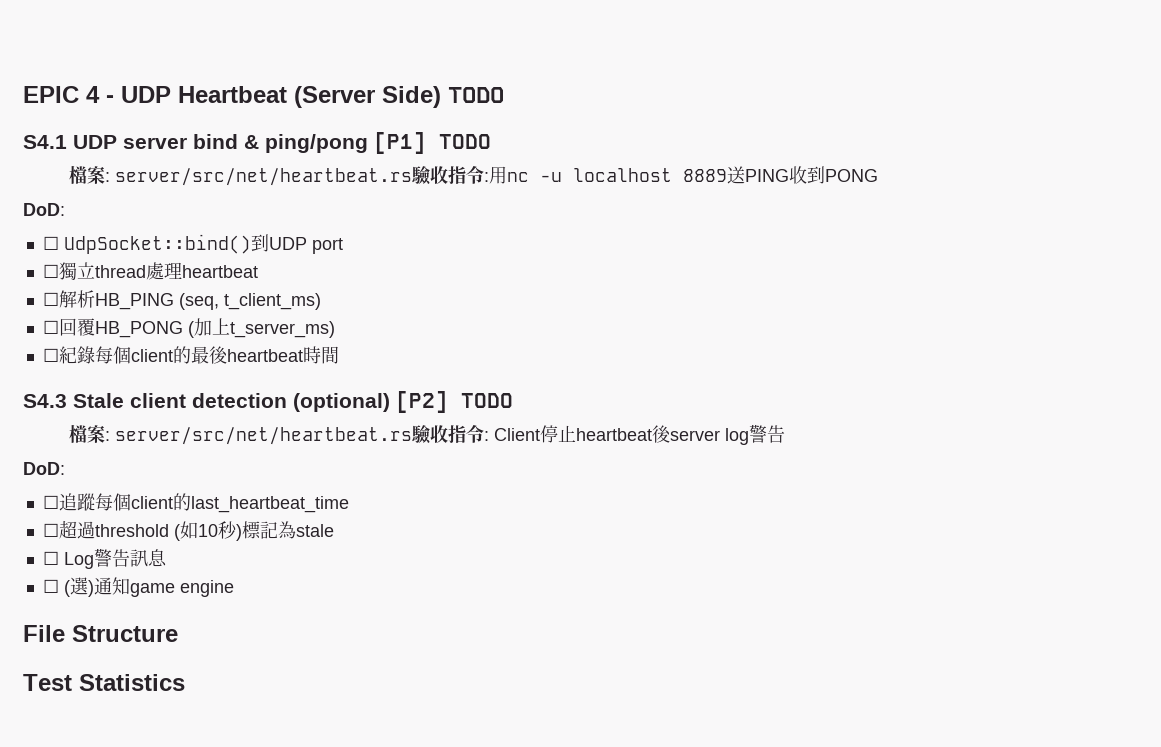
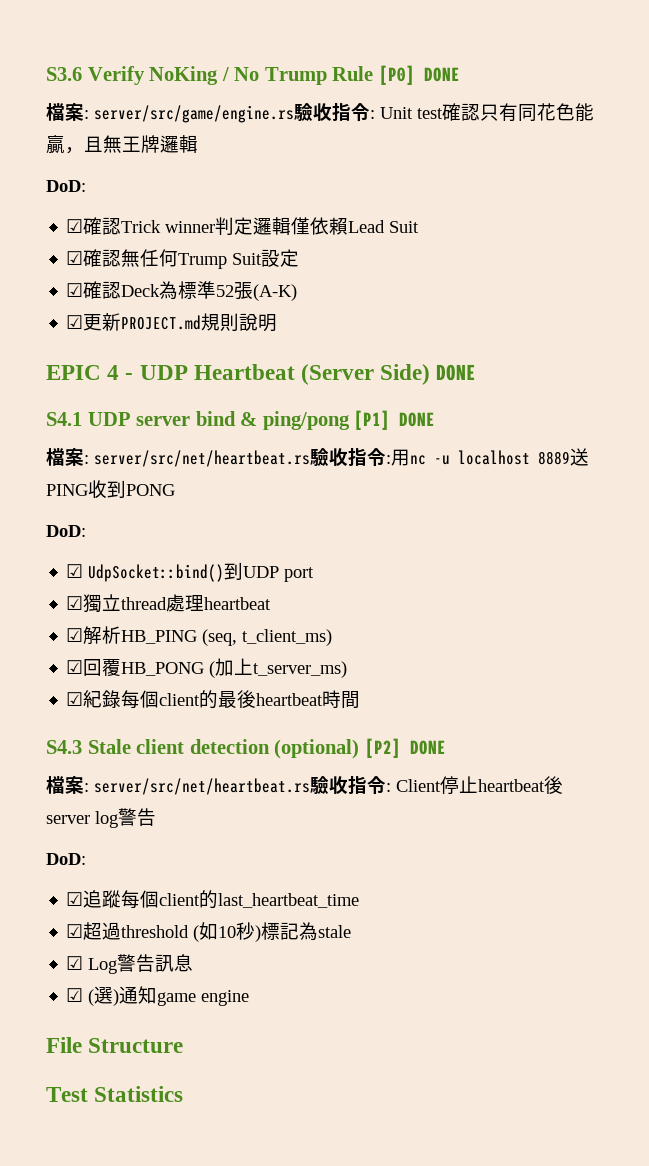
+ S3.6 Verify NoKing / No Trump Rule [P0] DONE
+ 檔案: server/src/game/engine.rs驗收指令: Unit test確認只有同花色能贏，且無王牌邏輯
+ DoD:
+ ☑確認Trick winner判定邏輯僅依賴Lead Suit
+ ☑確認無任何Trump Suit設定
+ ☑確認Deck為標準52張(A-K)
+ ☑更新PROJECT.md規則說明
- EPIC 4 - UDP Heartbeat (Server Side) TODO
+ EPIC 4 - UDP Heartbeat (Server Side) DONE
- S4.1 UDP server bind & ping/pong [P1] TODO
+ S4.1 UDP server bind & ping/pong [P1] DONE
- ☐ UdpSocket::bind()到UDP port
+ ☑ UdpSocket::bind()到UDP port
- ☐獨立thread處理heartbeat
+ ☑獨立thread處理heartbeat
- ☐解析HB_PING (seq, t_client_ms)
+ ☑解析HB_PING (seq, t_client_ms)
- ☐回覆HB_PONG (加上t_server_ms)
+ ☑回覆HB_PONG (加上t_server_ms)
- ☐紀錄每個client的最後heartbeat時間
+ ☑紀錄每個client的最後heartbeat時間
- S4.3 Stale client detection (optional) [P2] TODO
+ S4.3 Stale client detection (optional) [P2] DONE
- ☐追蹤每個client的last_heartbeat_time
+ ☑追蹤每個client的last_heartbeat_time
- ☐超過threshold (如10秒)標記為stale
+ ☑超過threshold (如10秒)標記為stale
- ☐ Log警告訊息
+ ☑ Log警告訊息
- ☐ (選)通知game engine
+ ☑ (選)通知game engine

